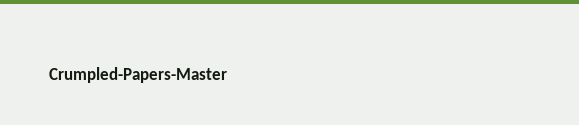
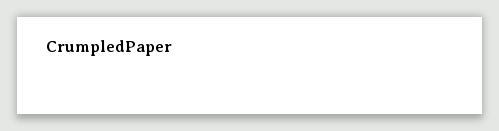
- Crumpled-Papers-Master
+ CrumpledPaper

